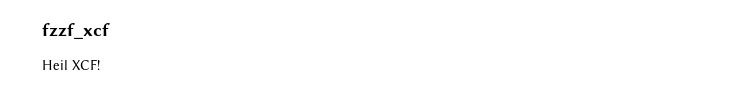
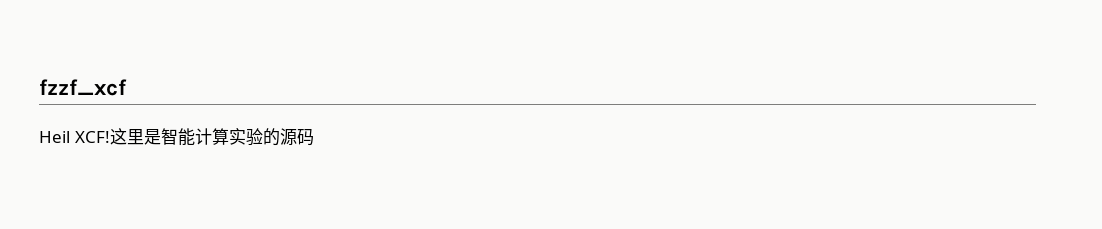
+ 这里是智能计算实验的源码

